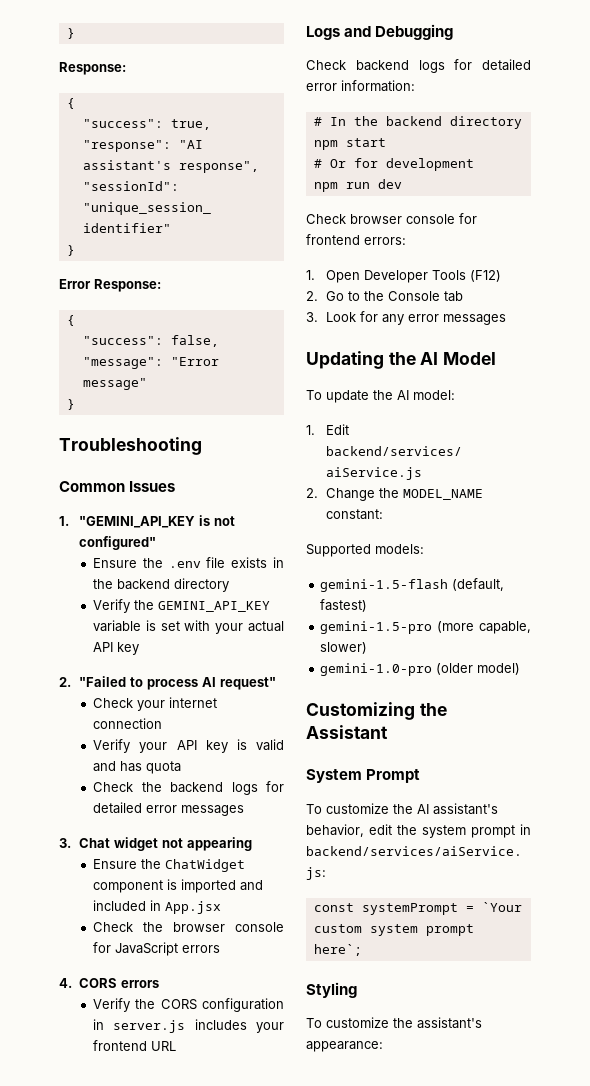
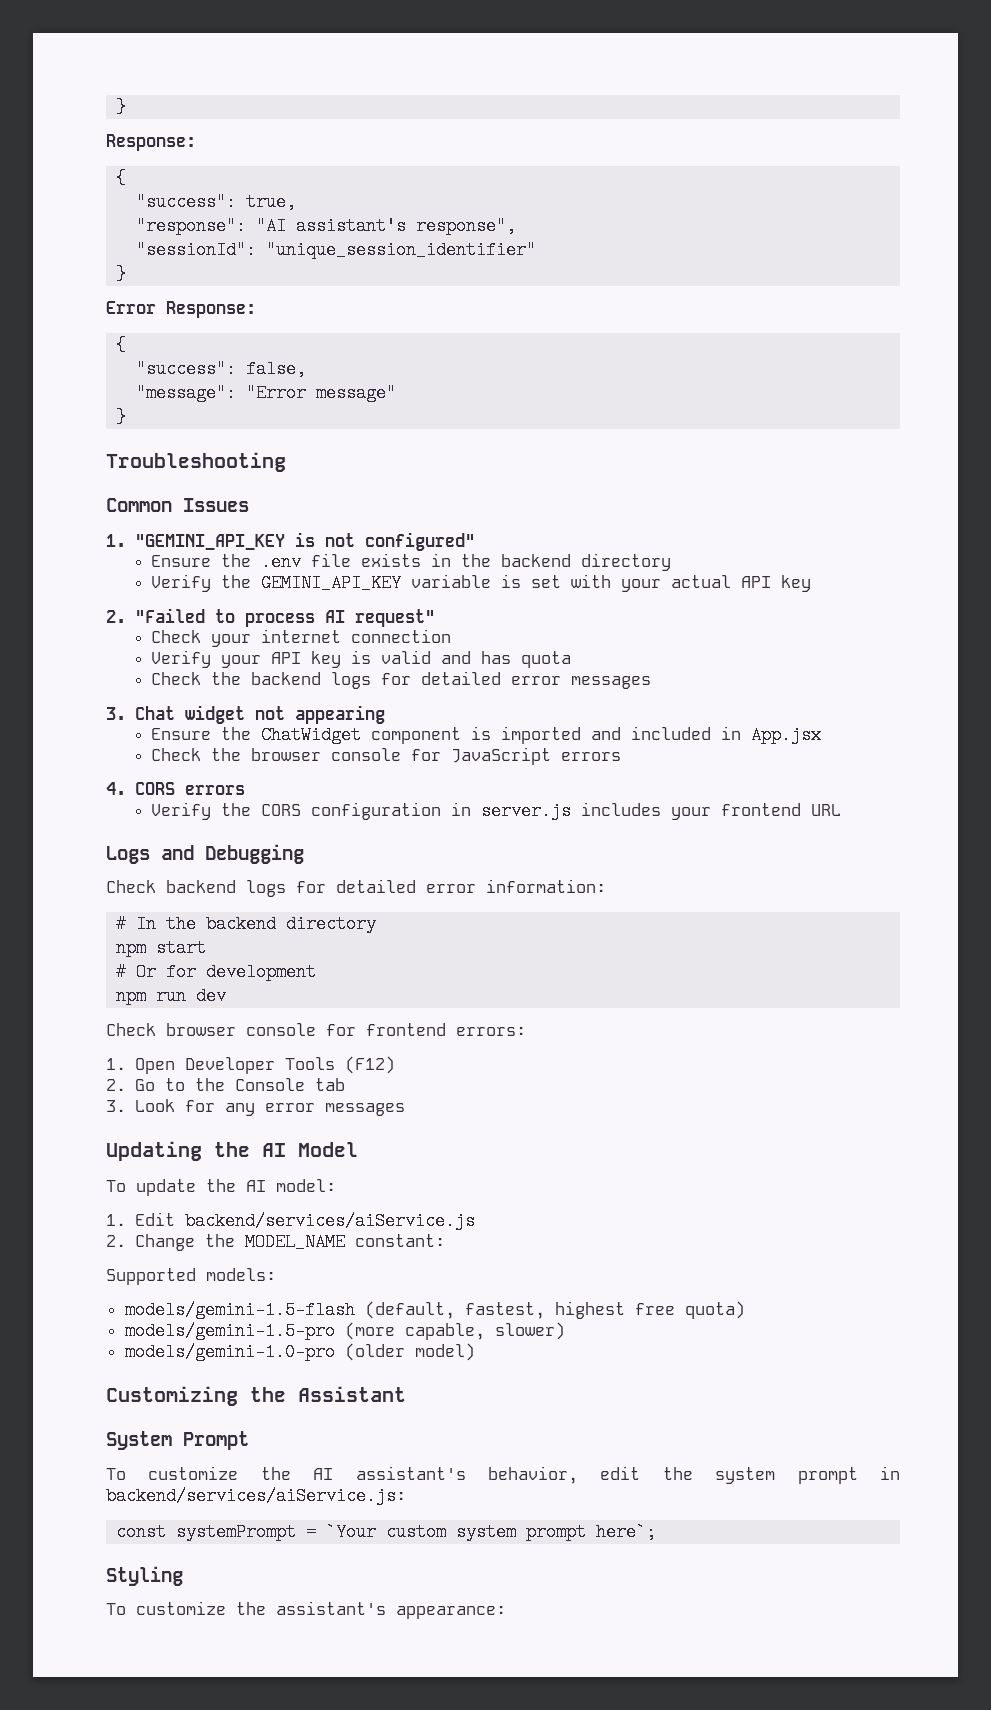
- gemini-1.5-flash (default, fastest)
- gemini-1.5-pro (more capable, slower)
+ models/gemini-1.5-flash (default, fastest, highest free quota)
+ models/gemini-1.5-pro (more capable, slower)
- gemini-1.0-pro (older model)
+ models/gemini-1.0-pro (older model)

